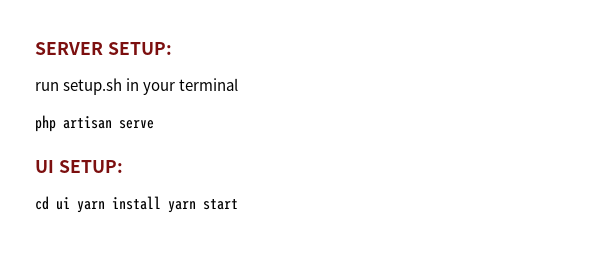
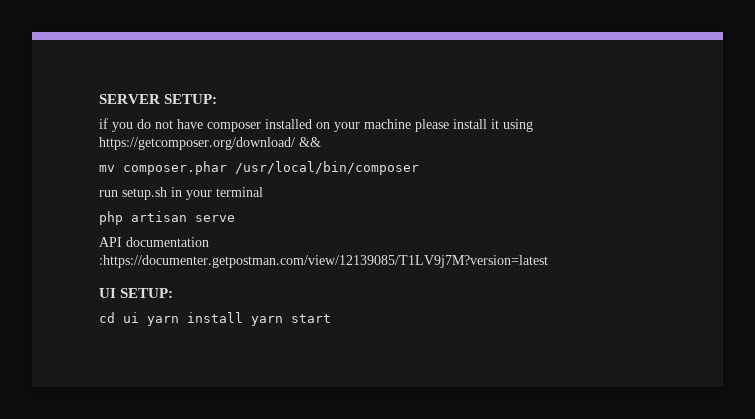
+ if you do not have composer installed on your machine please install it using https://getcomposer.org/download/ &&
+ mv composer.phar /usr/local/bin/composer
+ API documentation :https://documenter.getpostman.com/view/12139085/T1LV9j7M?version=latest

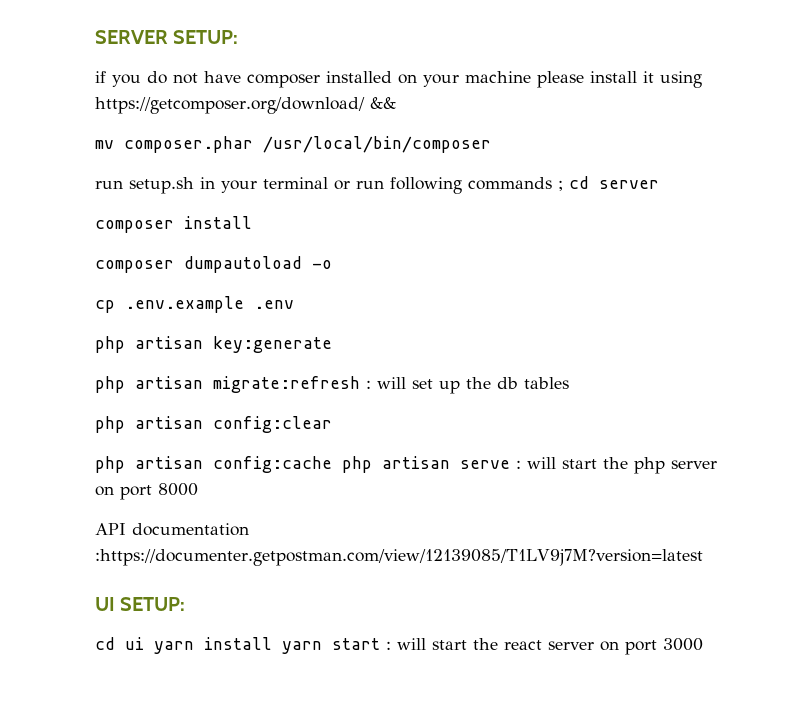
- run setup.sh in your terminal
- php artisan serve
+ run setup.sh in your terminal or run following commands ; cd server
+ composer install
+ composer dumpautoload -o
+ cp .env.example .env
+ php artisan key:generate
+ php artisan migrate:refresh : will set up the db tables
+ php artisan config:clear
+ php artisan config:cache php artisan serve : will start the php server on port 8000
- cd ui yarn install yarn start
+ cd ui yarn install yarn start : will start the react server on port 3000

